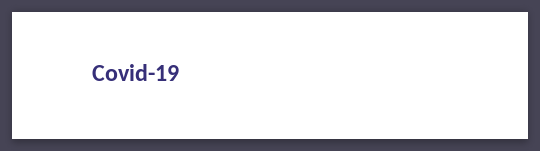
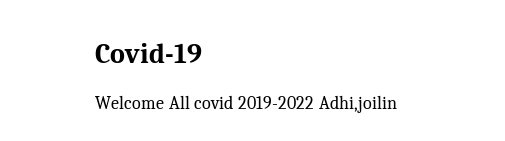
+ Welcome All covid 2019-2022 Adhi,joilin

